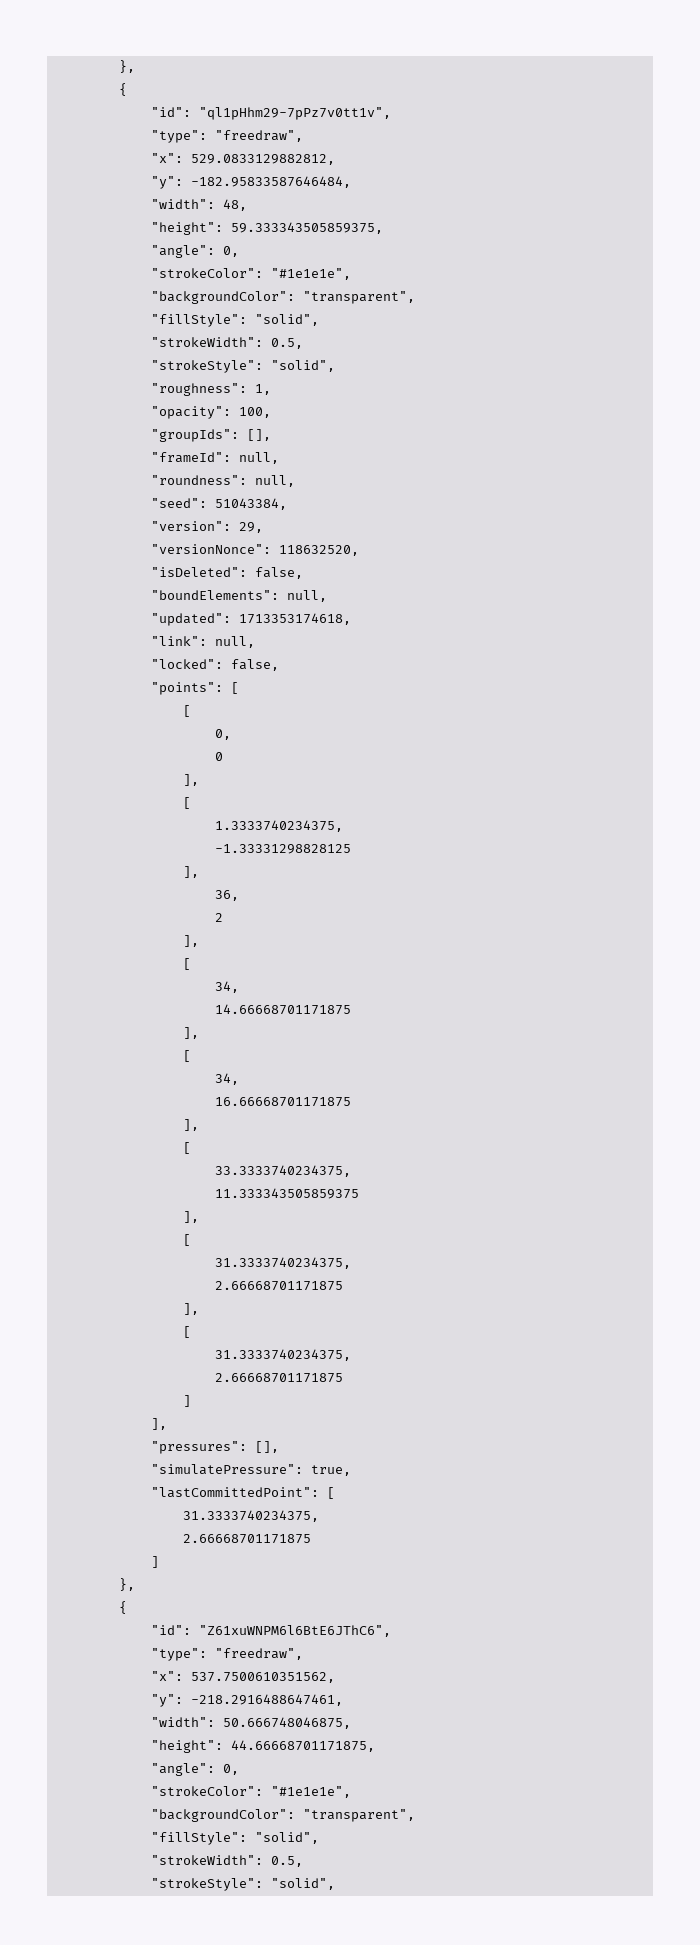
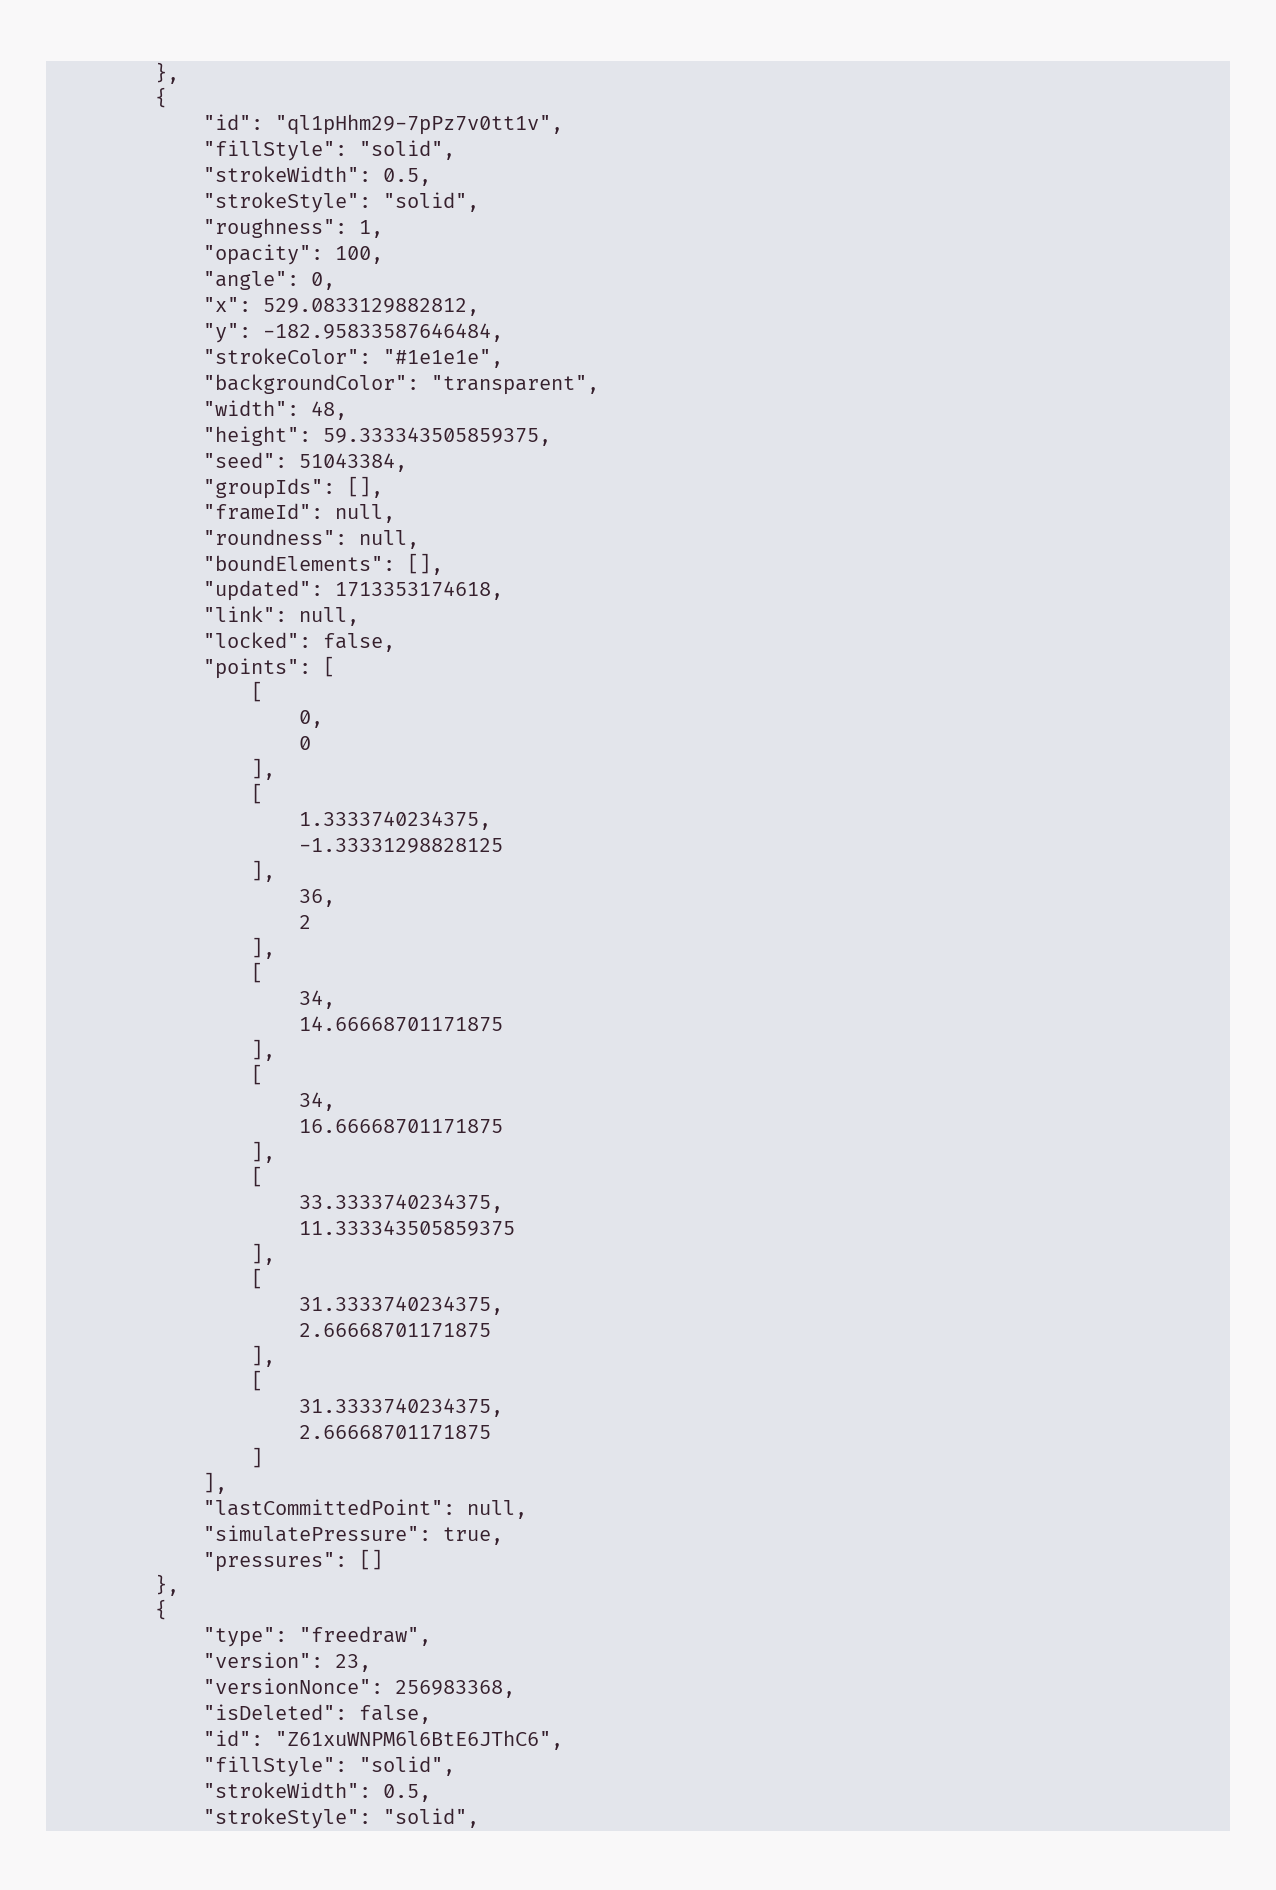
  "id": "ql1pHhm29-7pPz7v0tt1v",
- "type": "freedraw",
- "x": 529.0833129882812,
- "y": -182.95833587646484,
- "width": 48,
- "height": 59.333343505859375,
- "angle": 0,
- "strokeColor": "#1e1e1e",
- "backgroundColor": "transparent",
+ "angle": 0,
+ "x": 529.0833129882812,
+ "y": -182.95833587646484,
+ "strokeColor": "#1e1e1e",
+ "backgroundColor": "transparent",
+ "width": 48,
+ "height": 59.333343505859375,
+ "seed": 51043384,
- "seed": 51043384,
- "version": 29,
- "versionNonce": 118632520,
- "isDeleted": false,
- "boundElements": null,
+ "boundElements": [],
- "pressures": [],
+ "lastCommittedPoint": null,
- "lastCommittedPoint": [
- 31.3333740234375,
- 2.66668701171875
- ]
+ "pressures": []
  },
  {
+ "type": "freedraw",
+ "version": 23,
+ "versionNonce": 256983368,
+ "isDeleted": false,
  "id": "Z61xuWNPM6l6BtE6JThC6",
- "type": "freedraw",
- "x": 537.7500610351562,
- "y": -218.2916488647461,
- "width": 50.666748046875,
- "height": 44.66668701171875,
- "angle": 0,
- "strokeColor": "#1e1e1e",
- "backgroundColor": "transparent",

